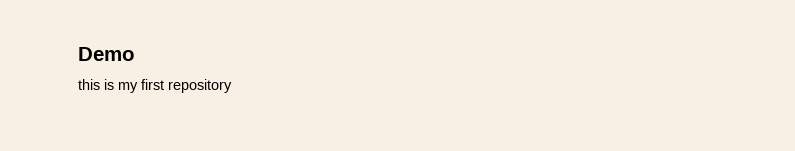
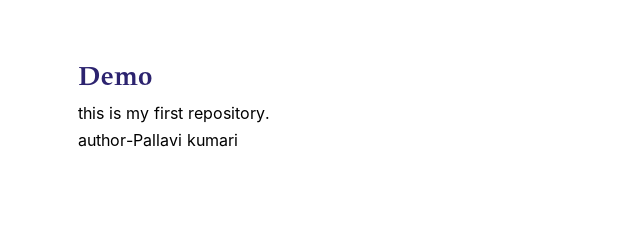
- this is my first repository
+ this is my first repository.
+ author-Pallavi kumari

